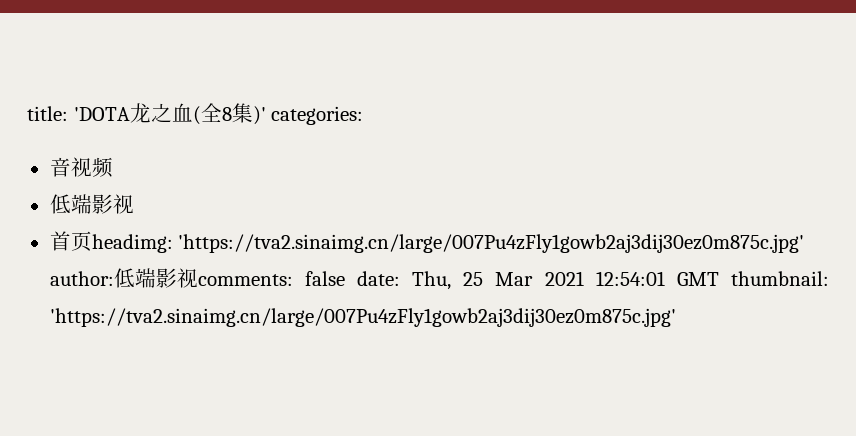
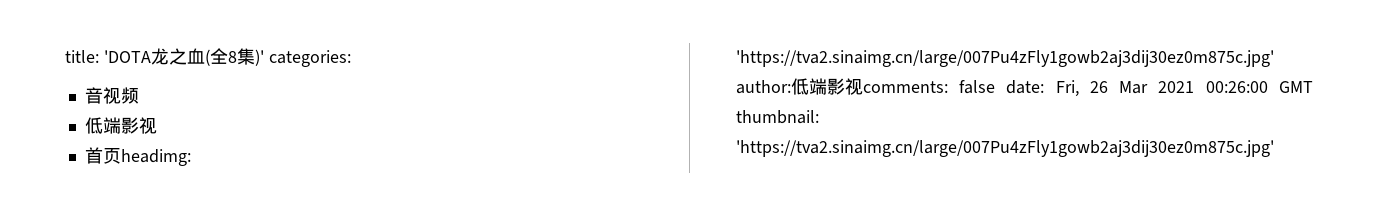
- 首页headimg: 'https://tva2.sinaimg.cn/large/007Pu4zFly1gowb2aj3dij30ez0m875c.jpg' author:低端影视comments: false date: Thu, 25 Mar 2021 12:54:01 GMT thumbnail: 'https://tva2.sinaimg.cn/large/007Pu4zFly1gowb2aj3dij30ez0m875c.jpg'
+ 首页headimg: 'https://tva2.sinaimg.cn/large/007Pu4zFly1gowb2aj3dij30ez0m875c.jpg' author:低端影视comments: false date: Fri, 26 Mar 2021 00:26:00 GMT thumbnail: 'https://tva2.sinaimg.cn/large/007Pu4zFly1gowb2aj3dij30ez0m875c.jpg'

